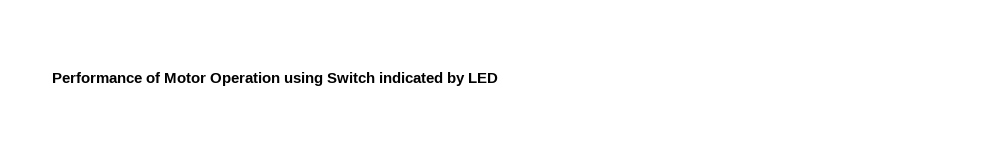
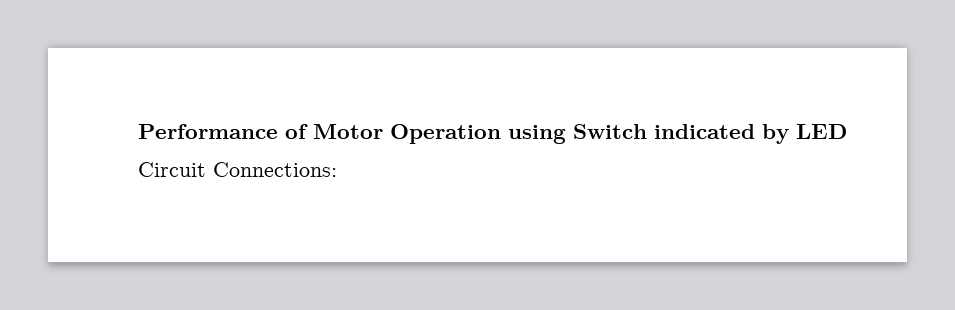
+ Circuit Connections:

